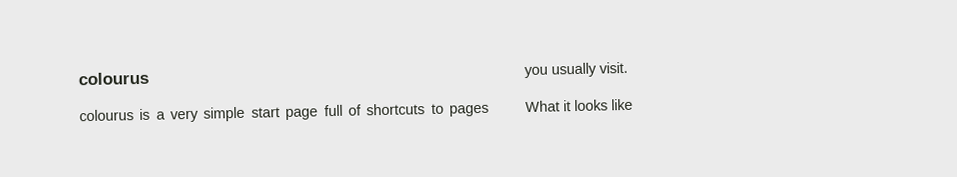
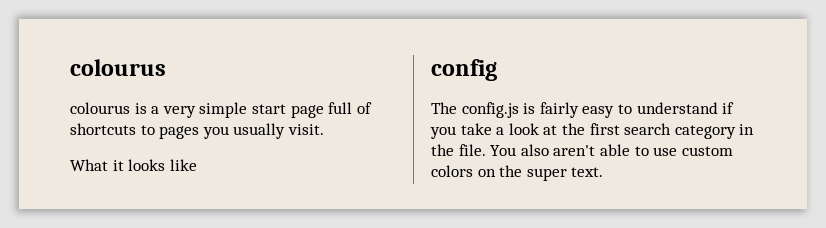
+ config
+ The config.js is fairly easy to understand if you take a look at the first search category in the file. You also aren't able to use custom colors on the super text.

